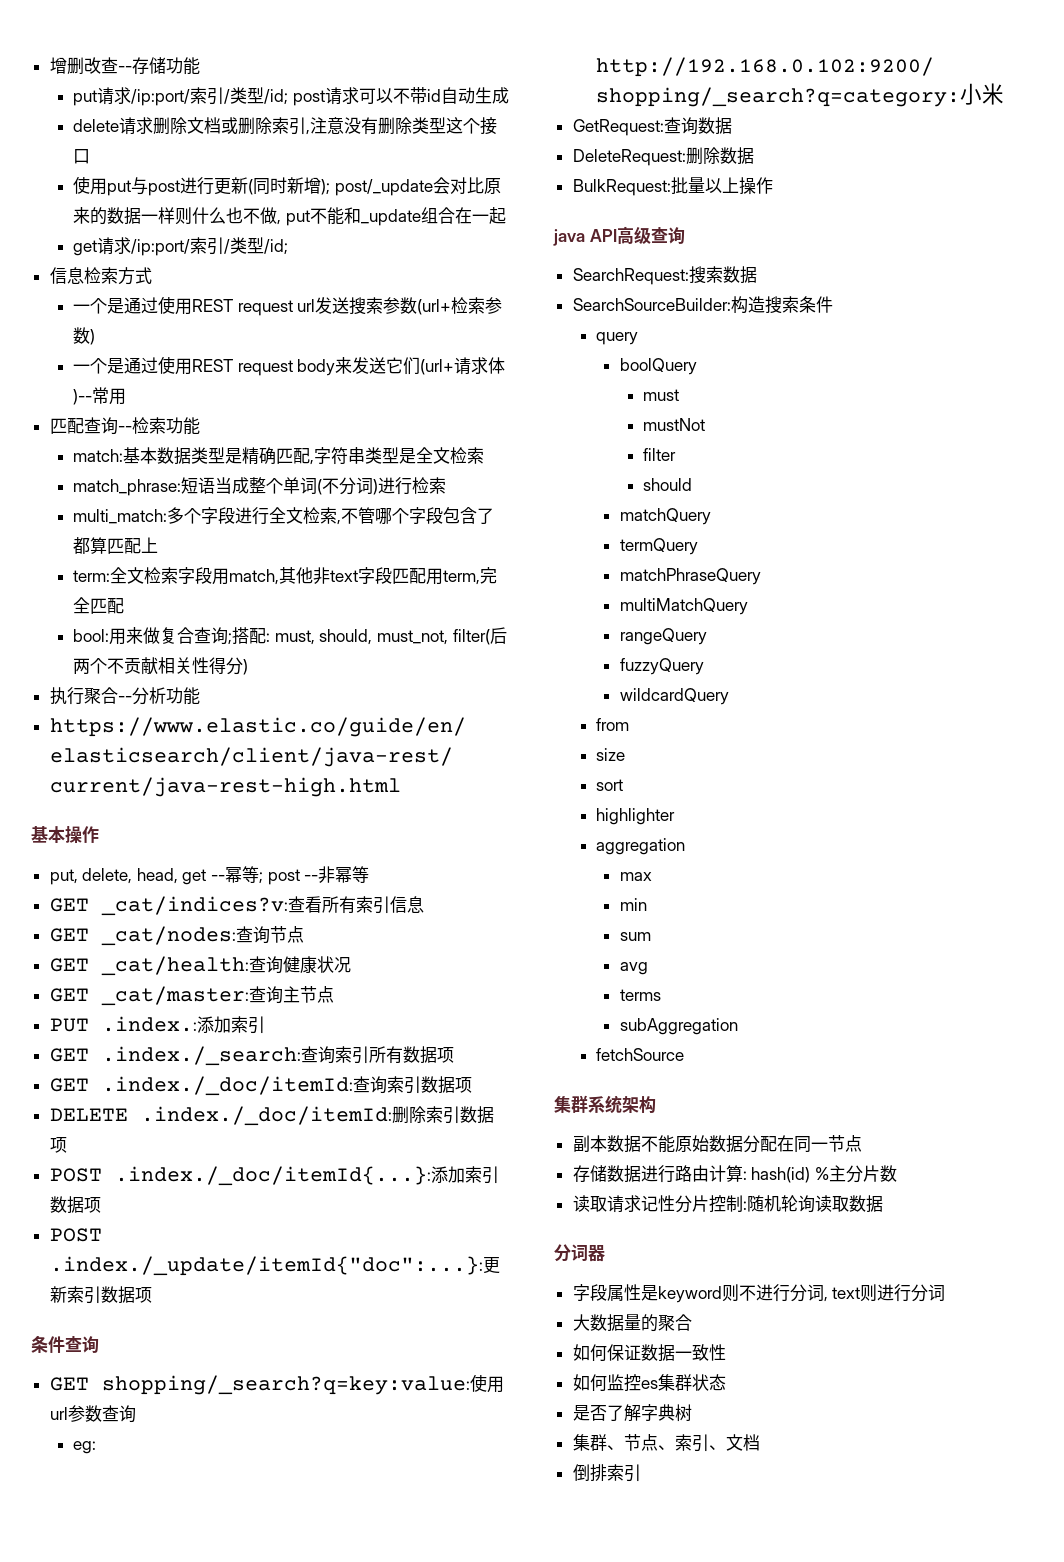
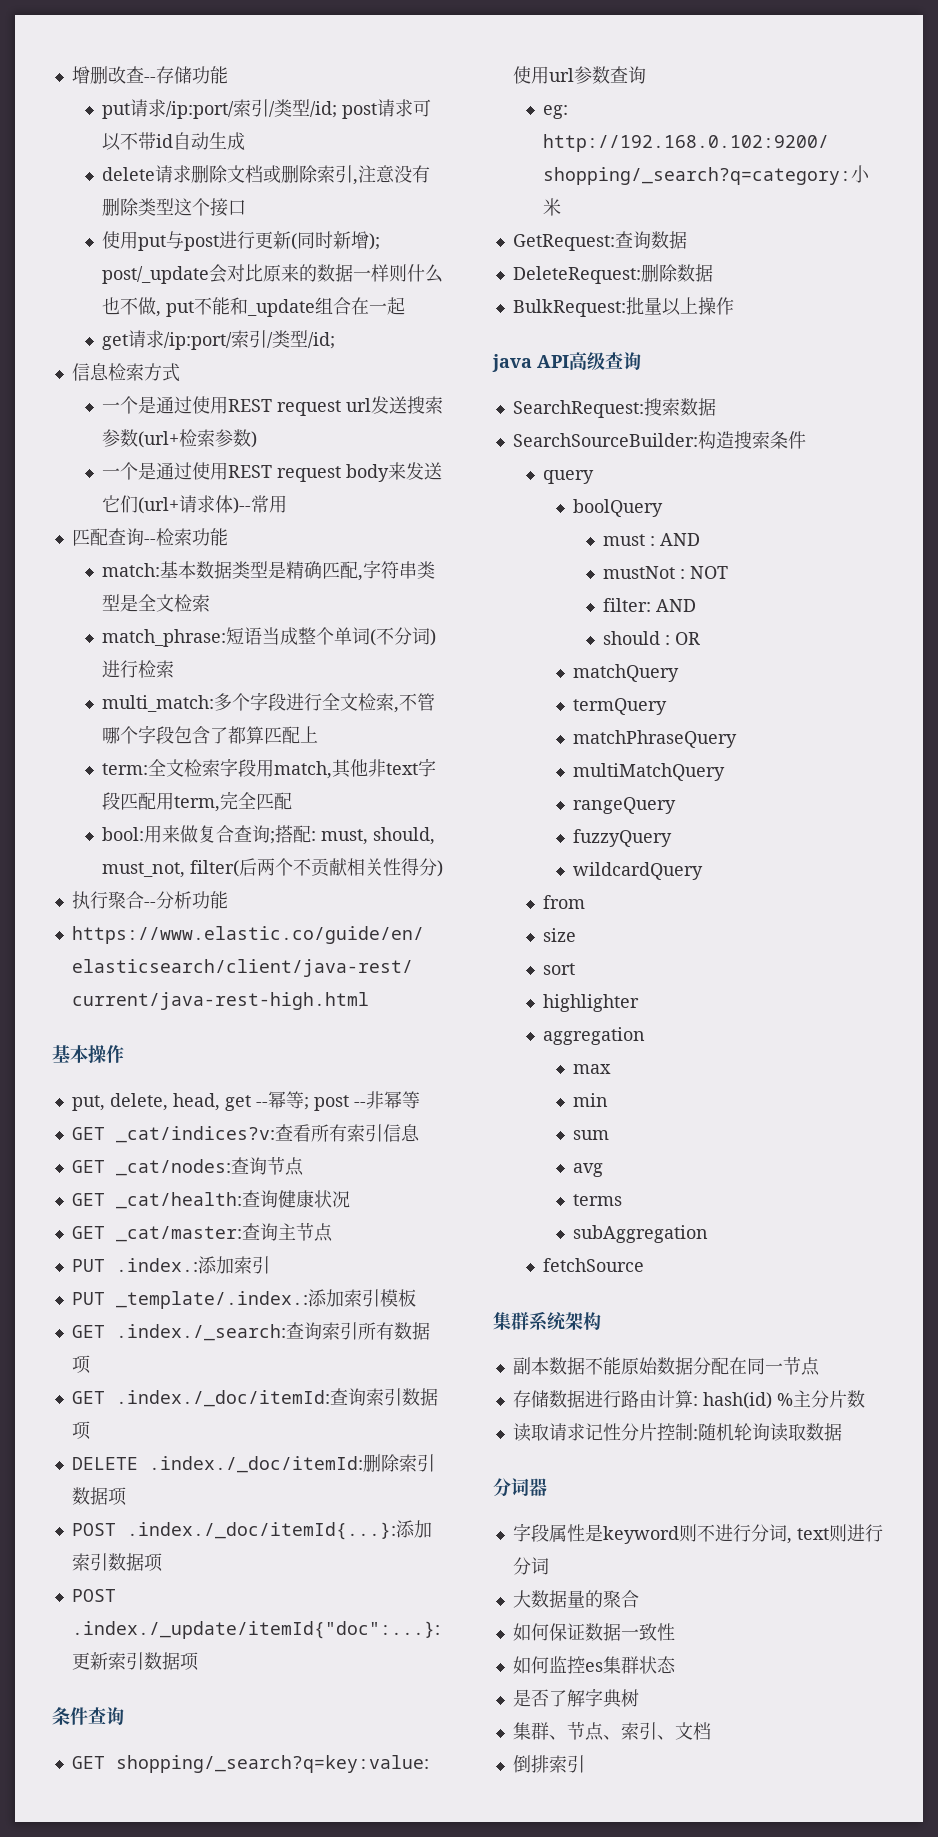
+ PUT _template/.index.:添加索引模板
- must
+ must : AND
- mustNot
- filter
+ mustNot : NOT
+ filter: AND
- should
+ should : OR

